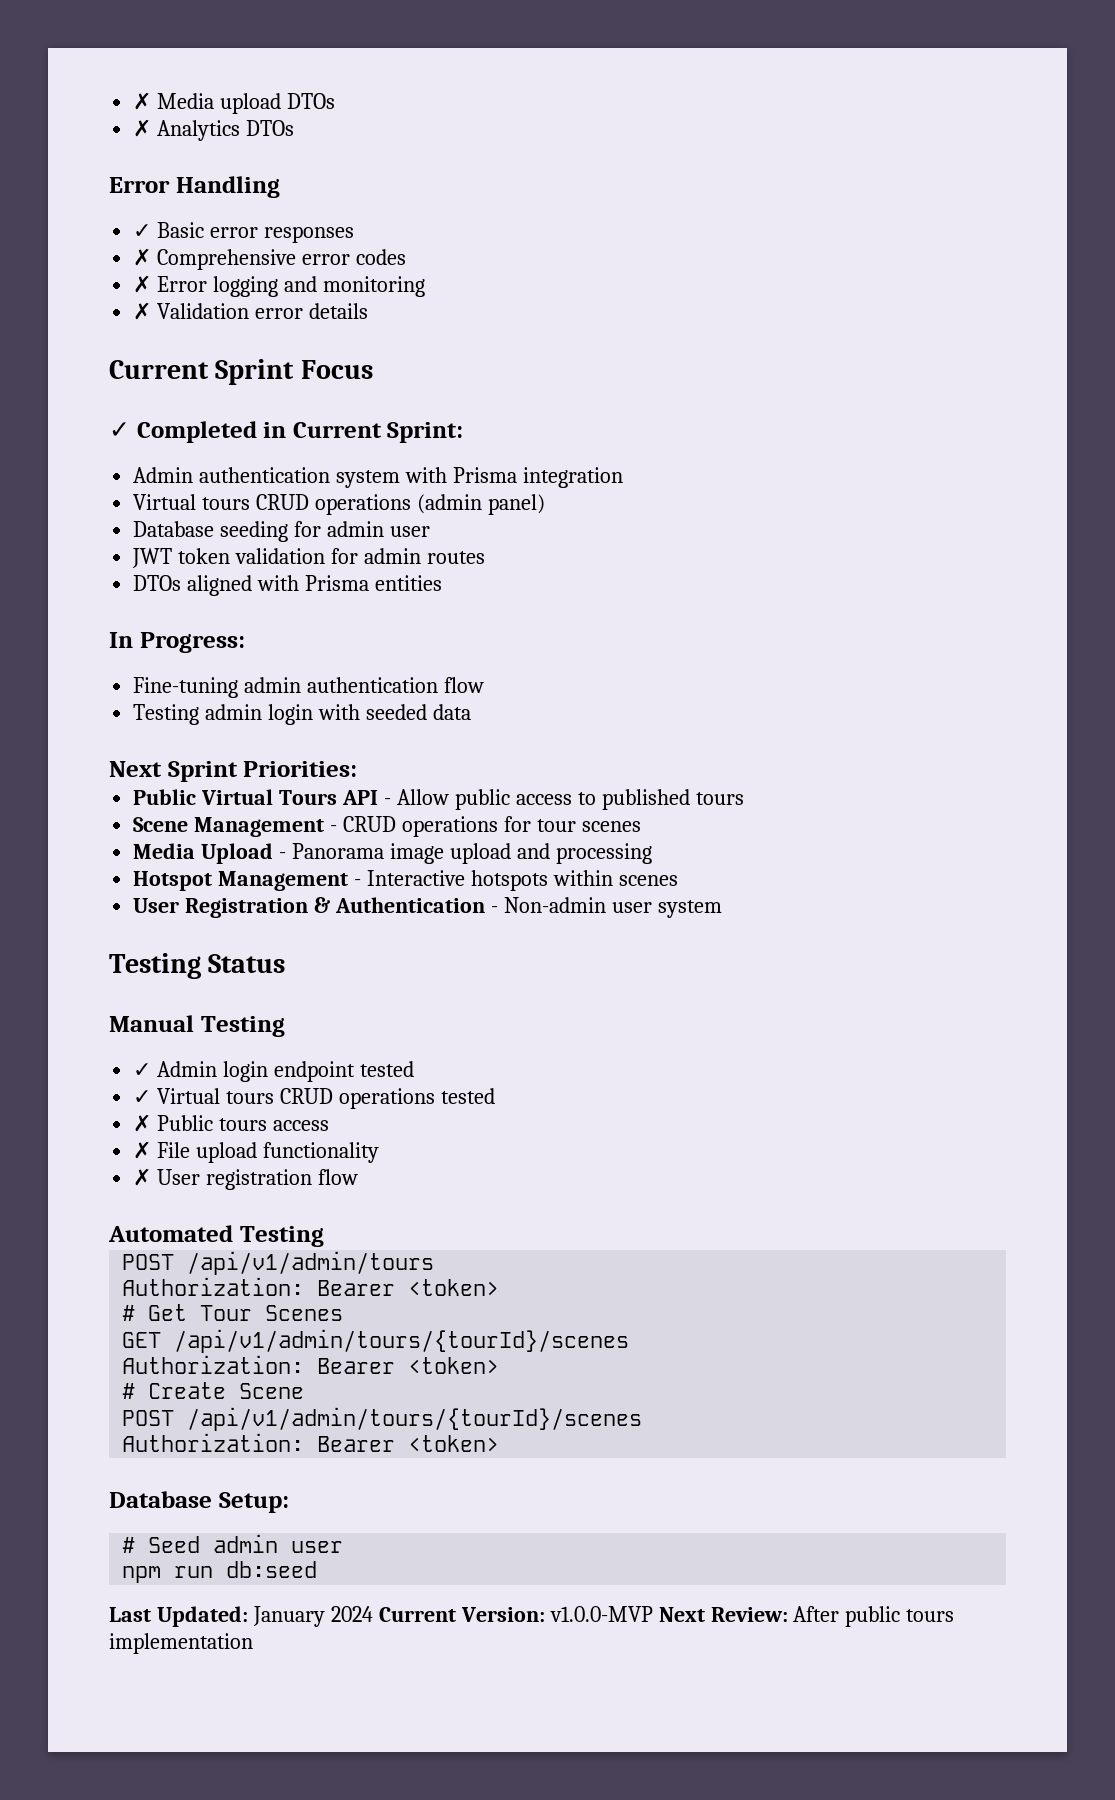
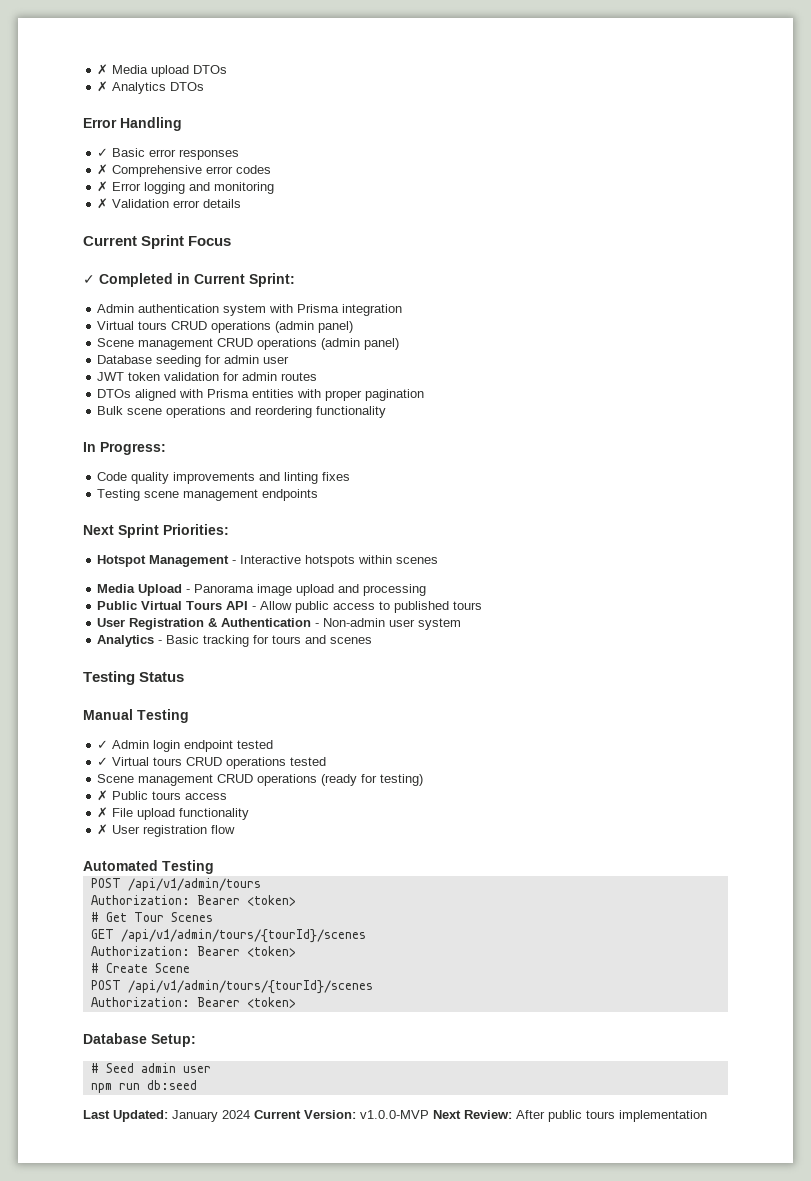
+ Scene management CRUD operations (admin panel)
- DTOs aligned with Prisma entities
+ DTOs aligned with Prisma entities with proper pagination
+ Bulk scene operations and reordering functionality
  In Progress:
- Fine-tuning admin authentication flow
- Testing admin login with seeded data
+ Code quality improvements and linting fixes
+ Testing scene management endpoints
  Next Sprint Priorities:
+ Hotspot Management - Interactive hotspots within scenes
+ Media Upload - Panorama image upload and processing
- Scene Management - CRUD operations for tour scenes
- Media Upload - Panorama image upload and processing
- Hotspot Management - Interactive hotspots within scenes
+ Analytics - Basic tracking for tours and scenes
+ Scene management CRUD operations (ready for testing)

